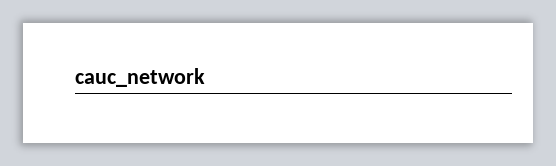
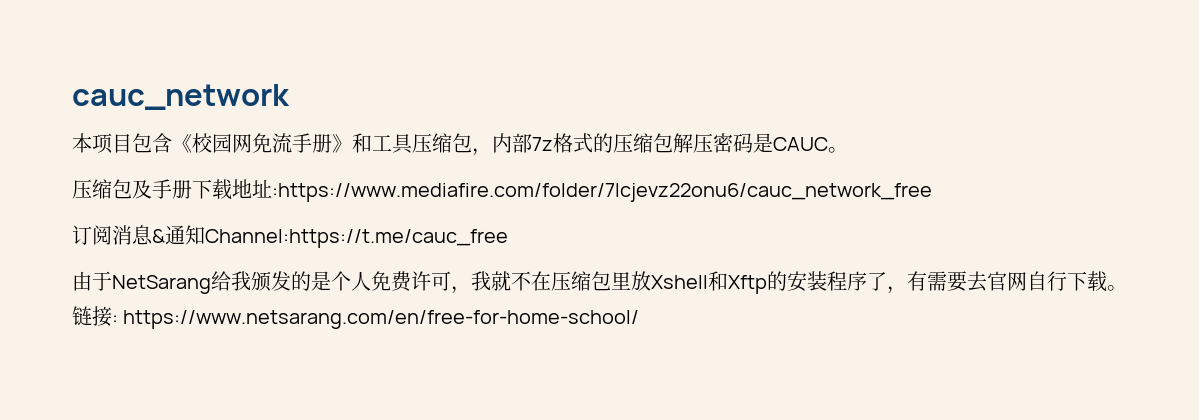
+ 本项目包含《校园网免流手册》和工具压缩包，内部7z格式的压缩包解压密码是CAUC。
+ 压缩包及手册下载地址:https://www.mediafire.com/folder/7lcjevz22onu6/cauc_network_free
+ 订阅消息&通知Channel:https://t.me/cauc_free
+ 由于NetSarang给我颁发的是个人免费许可，我就不在压缩包里放Xshell和Xftp的安装程序了，有需要去官网自行下载。链接: https://www.netsarang.com/en/free-for-home-school/

